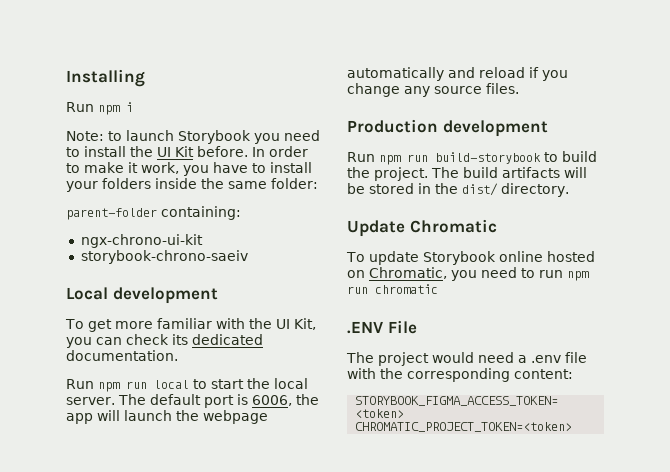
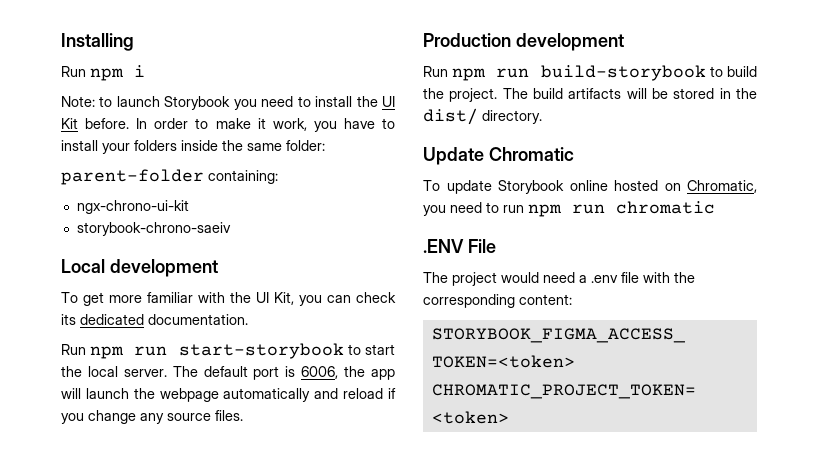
- Run npm run local to start the local server.
+ Run npm run start-storybook to start the local server.

